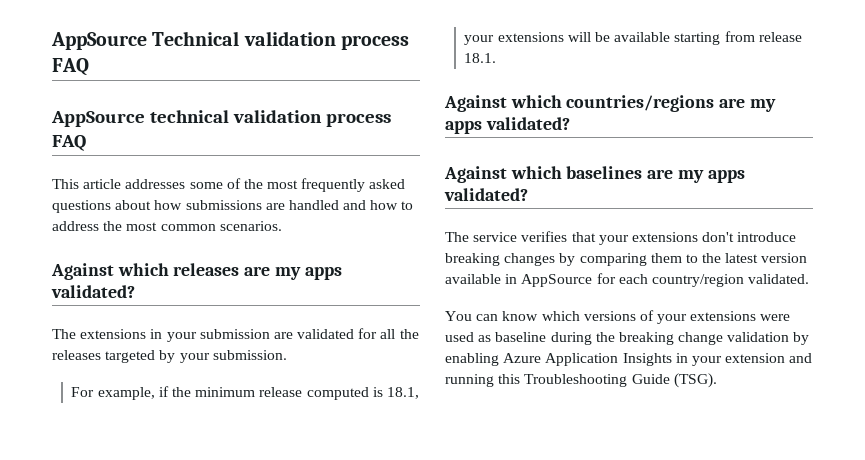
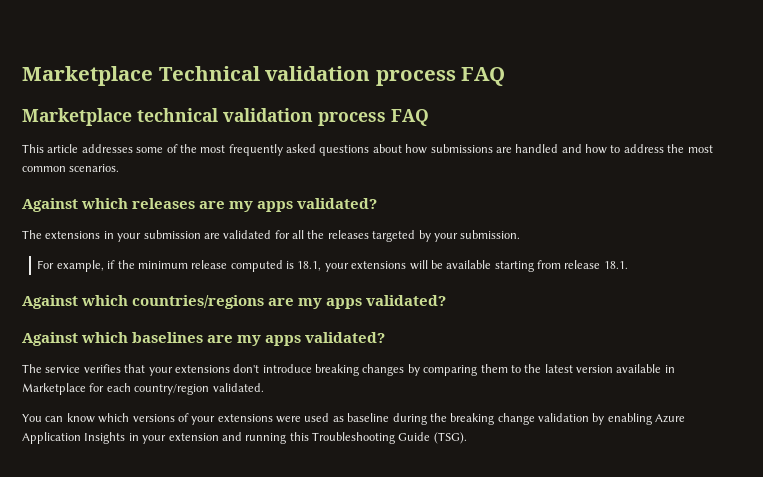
- AppSource Technical validation process FAQ
+ Marketplace Technical validation process FAQ
- AppSource technical validation process FAQ
+ Marketplace technical validation process FAQ
- The service verifies that your extensions don't introduce breaking changes by comparing them to the latest version available in AppSource for each country/region validated.
+ The service verifies that your extensions don't introduce breaking changes by comparing them to the latest version available in Marketplace for each country/region validated.

